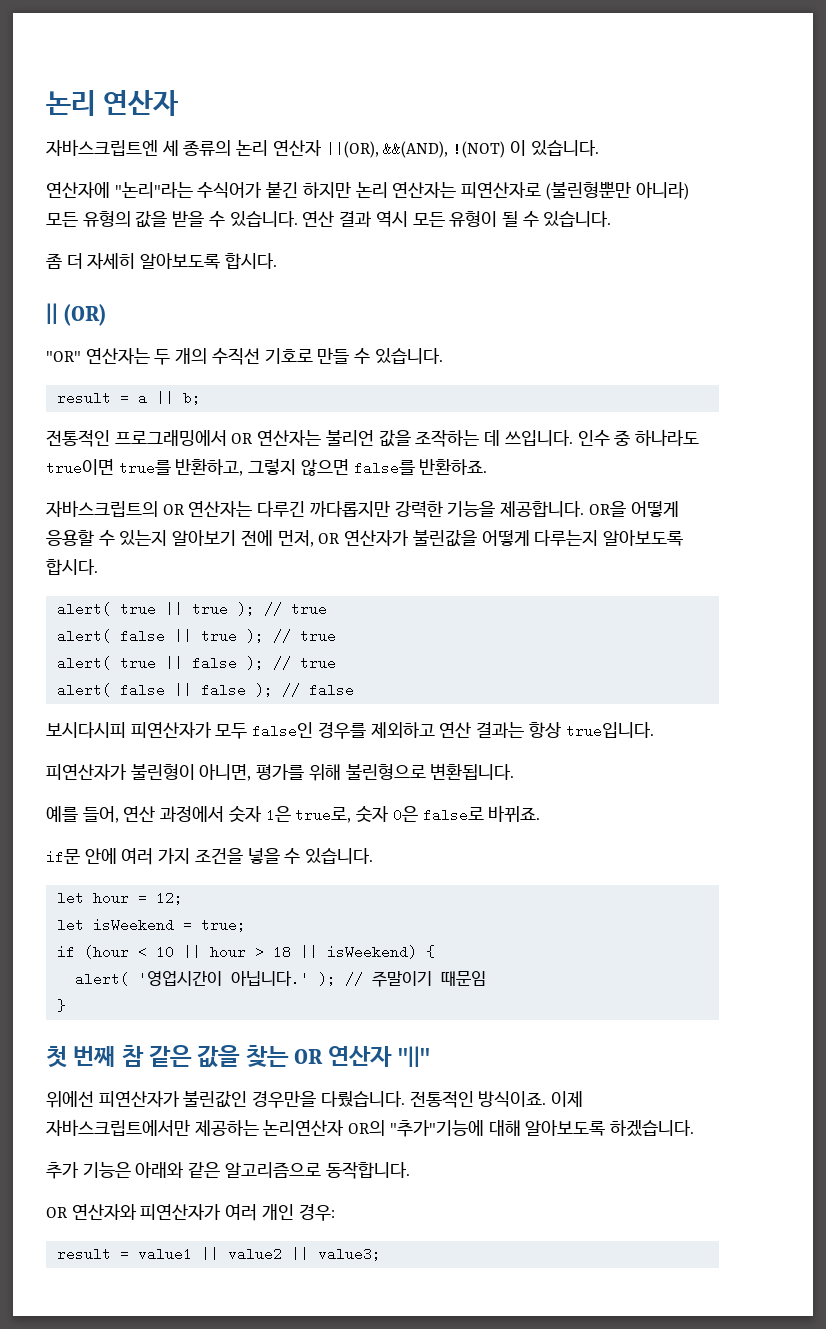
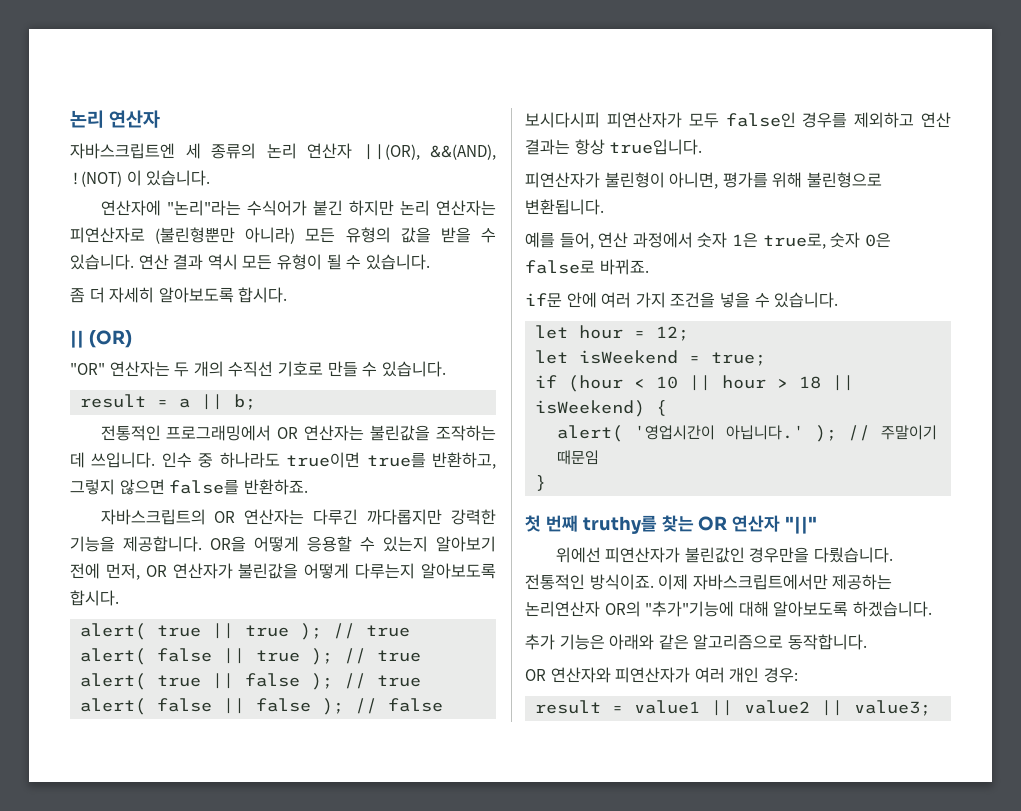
- 전통적인 프로그래밍에서 OR 연산자는 불리언 값을 조작하는 데 쓰입니다.
+ 전통적인 프로그래밍에서 OR 연산자는 불린값을 조작하는 데 쓰입니다.
- 첫 번째 참 같은 값을 찾는 OR 연산자 "||"
+ 첫 번째 truthy를 찾는 OR 연산자 "||"

